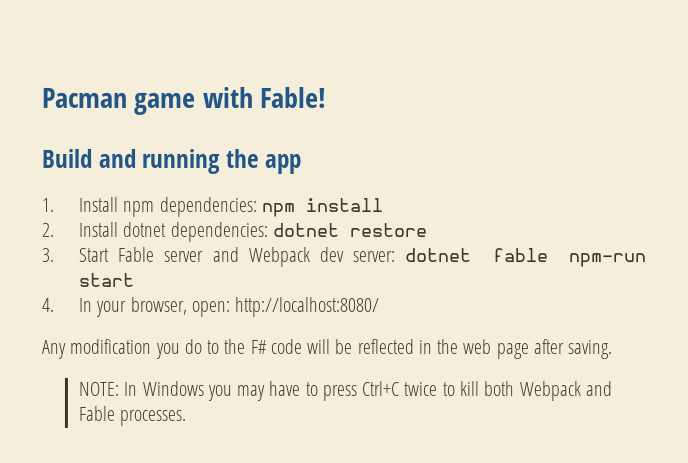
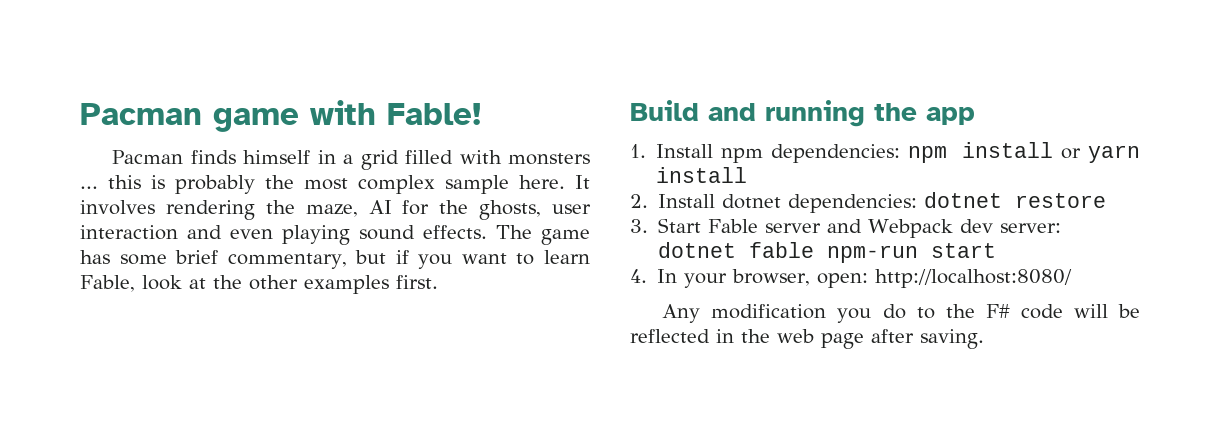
+ Pacman finds himself in a grid filled with monsters ... this is probably the most complex sample here. It involves rendering the maze, AI for the ghosts, user interaction and even playing sound effects. The game has some brief commentary, but if you want to learn Fable, look at the other examples first.
- 1. Install npm dependencies: npm install
+ 1. Install npm dependencies: npm install or yarn install
- NOTE: In Windows you may have to press Ctrl+C twice to kill both Webpack and Fable processes.

